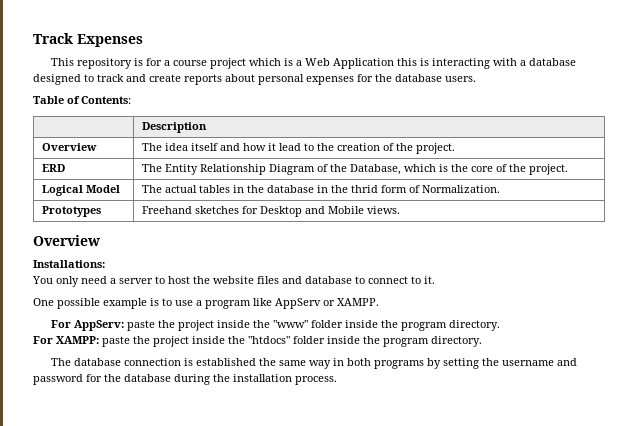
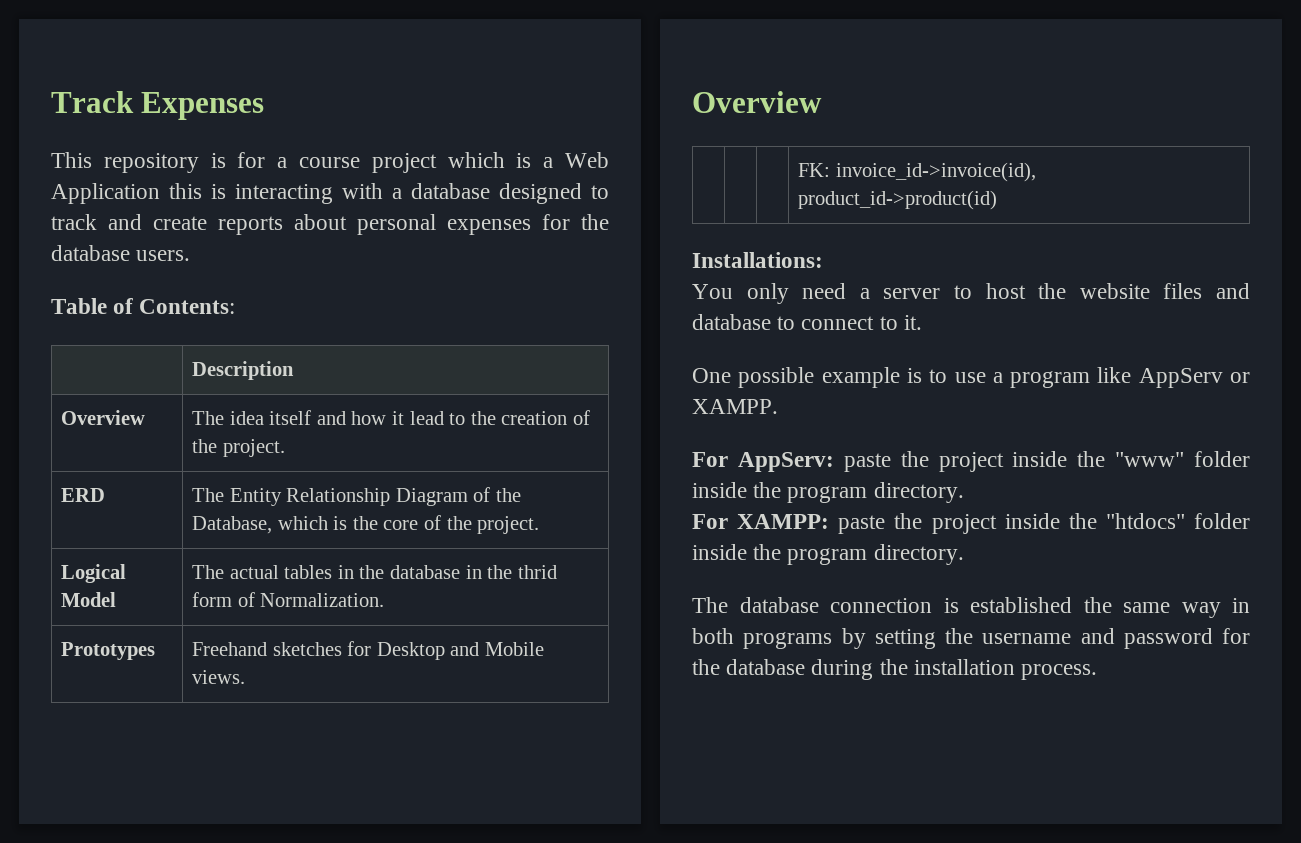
+ | | | FK: invoice_id->invoice(id), product_id->product(id)

